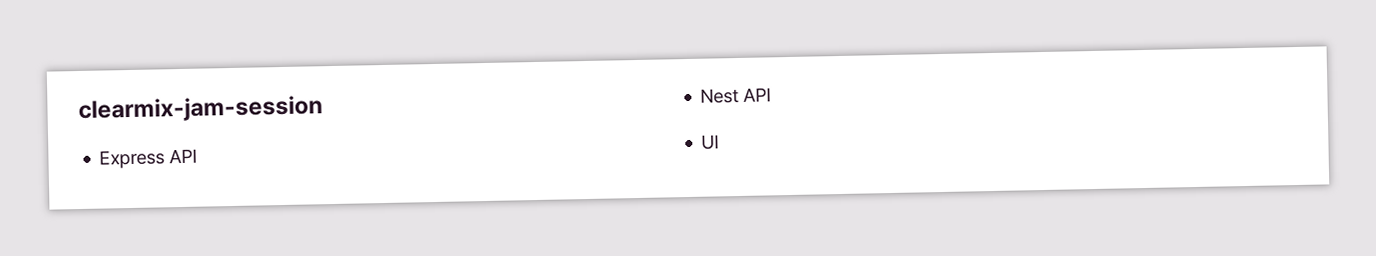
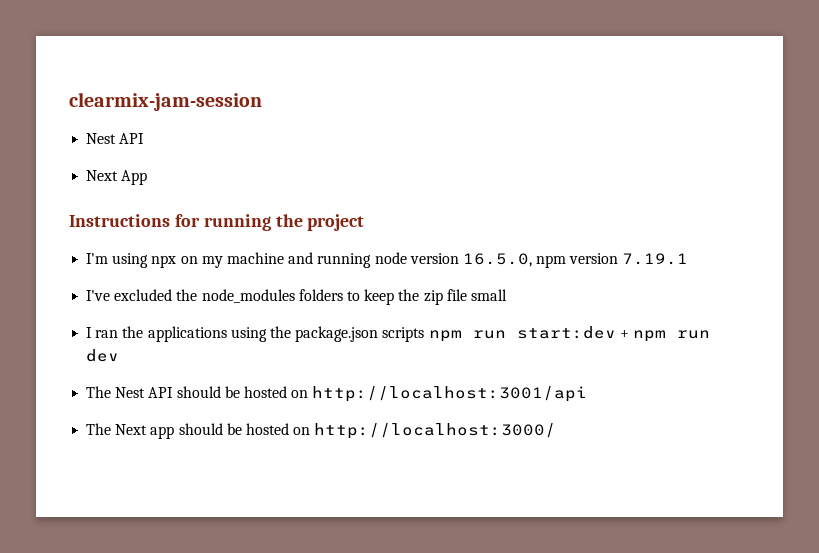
- Express API
- UI
+ Next App
+ Instructions for running the project
+ I'm using npx on my machine and running node version 16.5.0, npm version 7.19.1
+ I've excluded the node_modules folders to keep the zip file small
+ I ran the applications using the package.json scripts npm run start:dev + npm run dev
+ The Nest API should be hosted on http://localhost:3001/api
+ The Next app should be hosted on http://localhost:3000/

